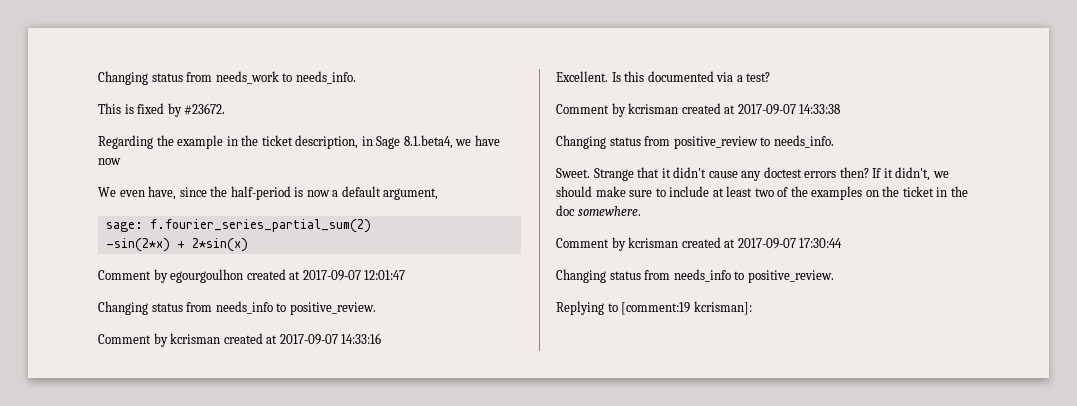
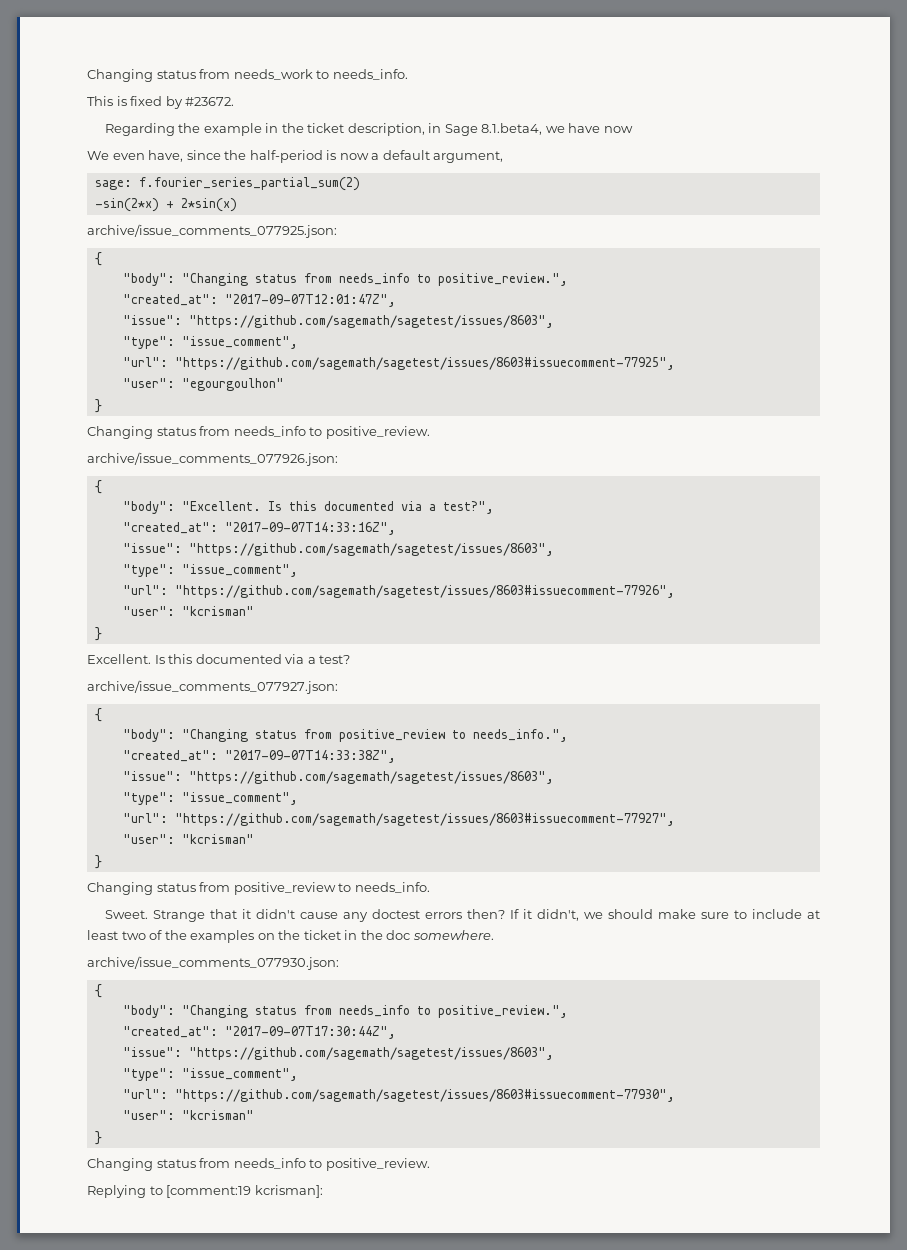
- Comment by egourgoulhon created at 2017-09-07 12:01:47
+ archive/issue_comments_077925.json:
+ {
+ "body": "Changing status from needs_info to positive_review.",
+ "created_at": "2017-09-07T12:01:47Z",
+ "issue": "https://github.com/sagemath/sagetest/issues/8603",
+ "type": "issue_comment",
+ "url": "https://github.com/sagemath/sagetest/issues/8603#issuecomment-77925",
+ "user": "egourgoulhon"
+ }
  Changing status from needs_info to positive_review.
- Comment by kcrisman created at 2017-09-07 14:33:16
+ archive/issue_comments_077926.json:
+ {
+ "body": "Excellent. Is this documented via a test?",
+ "created_at": "2017-09-07T14:33:16Z",
+ "issue": "https://github.com/sagemath/sagetest/issues/8603",
+ "type": "issue_comment",
+ "url": "https://github.com/sagemath/sagetest/issues/8603#issuecomment-77926",
+ "user": "kcrisman"
+ }
- Comment by kcrisman created at 2017-09-07 14:33:38
+ archive/issue_comments_077927.json:
+ {
+ "body": "Changing status from positive_review to needs_info.",
+ "created_at": "2017-09-07T14:33:38Z",
+ "issue": "https://github.com/sagemath/sagetest/issues/8603",
+ "type": "issue_comment",
+ "url": "https://github.com/sagemath/sagetest/issues/8603#issuecomment-77927",
+ "user": "kcrisman"
+ }
- Comment by kcrisman created at 2017-09-07 17:30:44
+ archive/issue_comments_077930.json:
+ {
+ "body": "Changing status from needs_info to positive_review.",
+ "created_at": "2017-09-07T17:30:44Z",
+ "issue": "https://github.com/sagemath/sagetest/issues/8603",
+ "type": "issue_comment",
+ "url": "https://github.com/sagemath/sagetest/issues/8603#issuecomment-77930",
+ "user": "kcrisman"
+ }

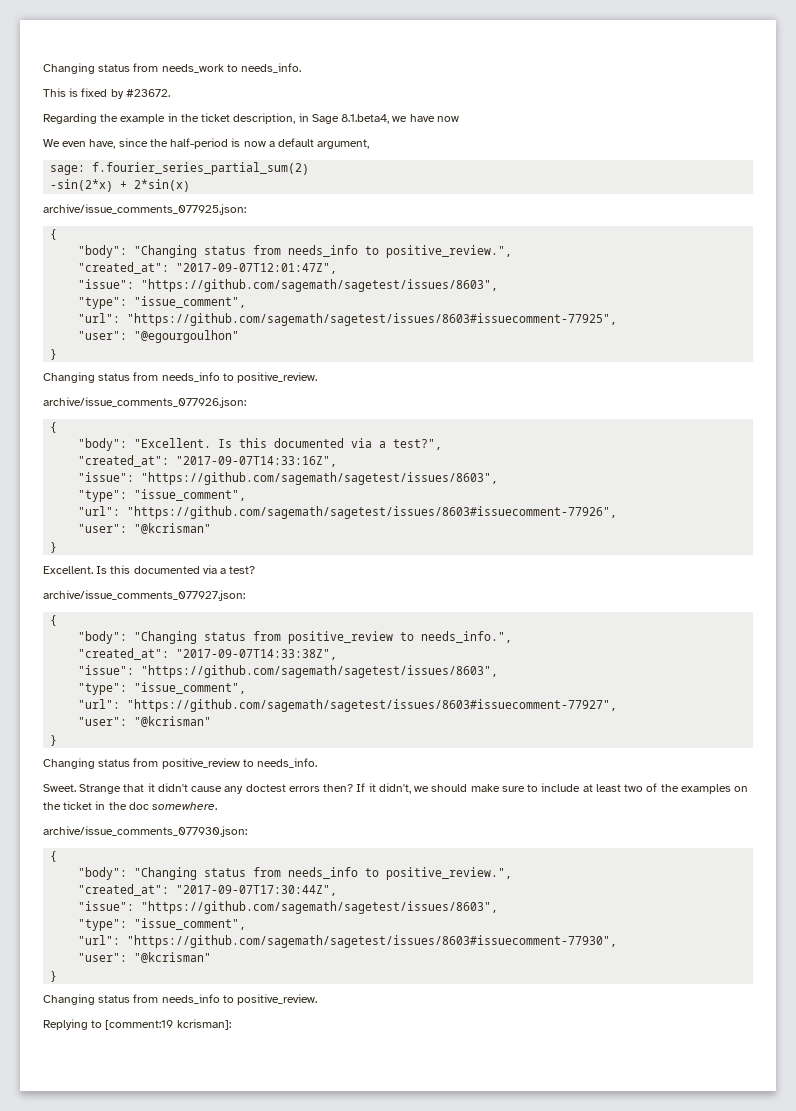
- "user": "egourgoulhon"
+ "user": "@egourgoulhon"
  "url": "https://github.com/sagemath/sagetest/issues/8603#issuecomment-77926",
- "user": "kcrisman"
+ "user": "@kcrisman"
  "url": "https://github.com/sagemath/sagetest/issues/8603#issuecomment-77927",
- "user": "kcrisman"
+ "user": "@kcrisman"
  "url": "https://github.com/sagemath/sagetest/issues/8603#issuecomment-77930",
- "user": "kcrisman"
+ "user": "@kcrisman"

